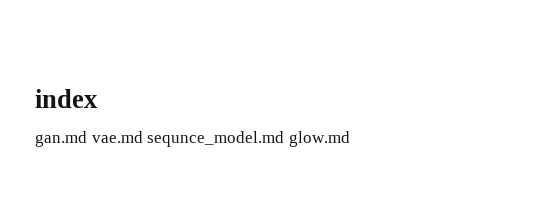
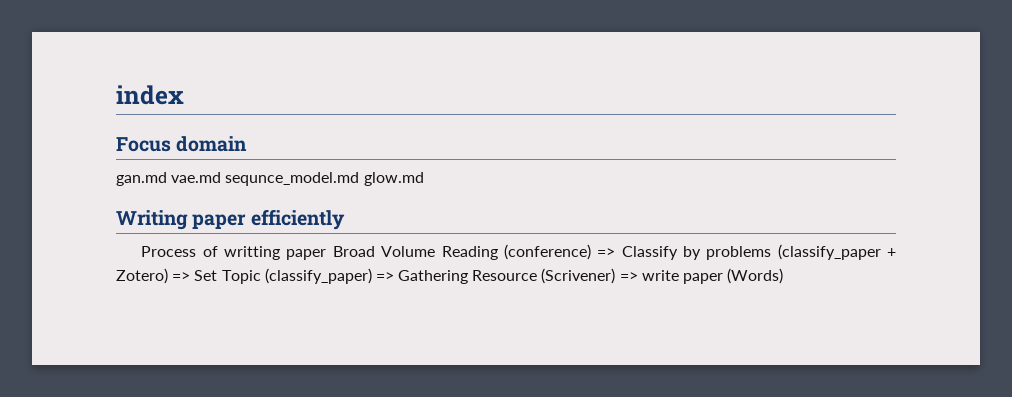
+ Focus domain
+ Writing paper efficiently
+ Process of writting paper Broad Volume Reading (conference) => Classify by problems (classify_paper + Zotero) => Set Topic (classify_paper) => Gathering Resource (Scrivener) => write paper (Words)

